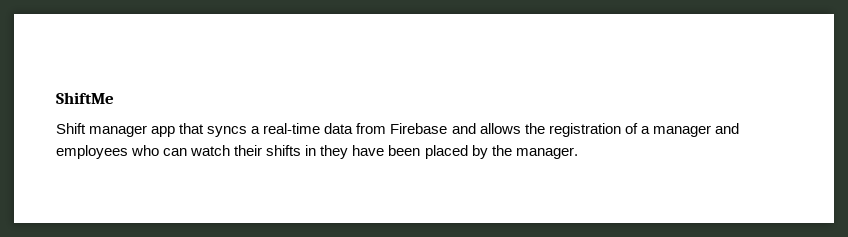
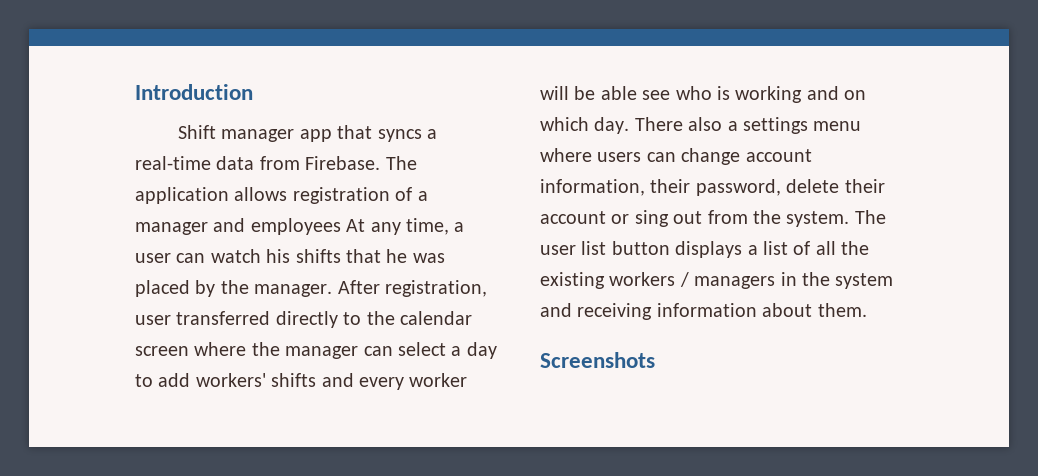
- ShiftMe
+ Introduction
- Shift manager app that syncs a real-time data from Firebase and allows the registration of a manager and employees who can watch their shifts in they have been placed by the manager.
+ Shift manager app that syncs a real-time data from Firebase. The application allows registration of a manager and employees At any time, a user can watch his shifts that he was placed by the manager. After registration, user transferred directly to the calendar screen where the manager can select a day to add workers' shifts and every worker will be able see who is working and on which day. There also a settings menu where users can change account information, their password, delete their account or sing out from the system. The user list button displays a list of all the existing workers / managers in the system and receiving information about them.
+ Screenshots

